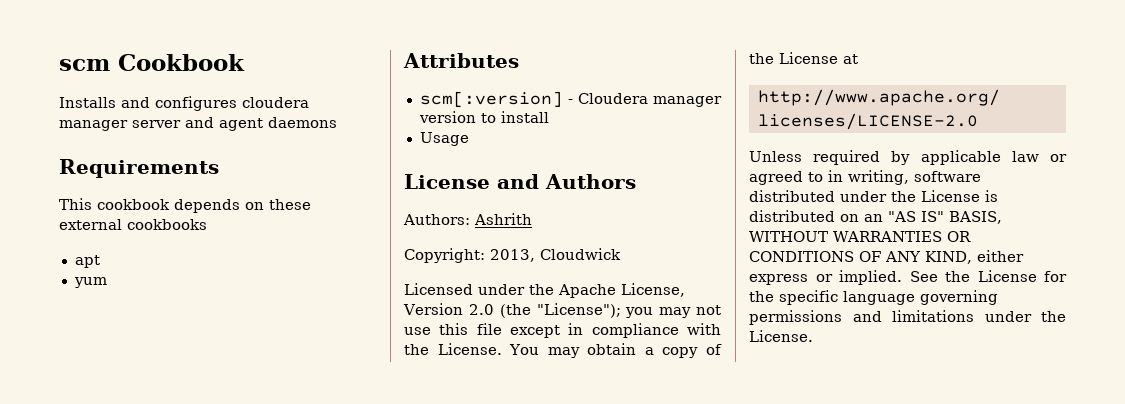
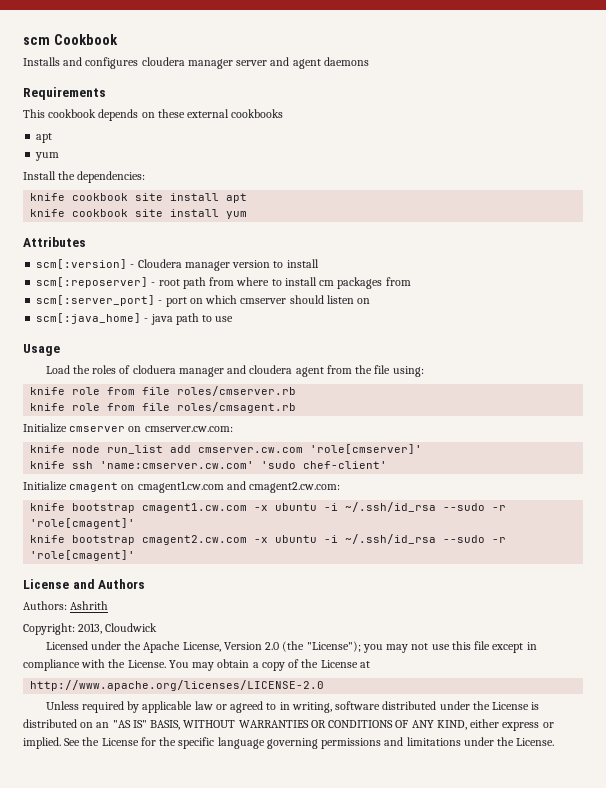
+ Install the dependencies:
+ knife cookbook site install apt
+ knife cookbook site install yum
+ scm[:reposerver] - root path from where to install cm packages from
+ scm[:server_port] - port on which cmserver should listen on
+ scm[:java_home] - java path to use
  Usage
+ Load the roles of cloduera manager and cloudera agent from the file using:
+ knife role from file roles/cmserver.rb
+ knife role from file roles/cmsagent.rb
+ Initialize cmserver on cmserver.cw.com:
+ knife node run_list add cmserver.cw.com 'role[cmserver]'
+ knife ssh 'name:cmserver.cw.com' 'sudo chef-client'
+ Initialize cmagent on cmagent1.cw.com and cmagent2.cw.com:
+ knife bootstrap cmagent1.cw.com -x ubuntu -i ~/.ssh/id_rsa --sudo -r 'role[cmagent]'
+ knife bootstrap cmagent2.cw.com -x ubuntu -i ~/.ssh/id_rsa --sudo -r 'role[cmagent]'

